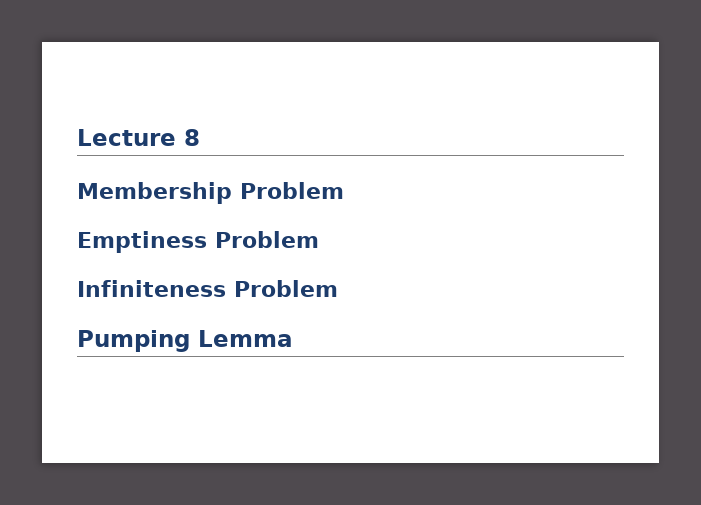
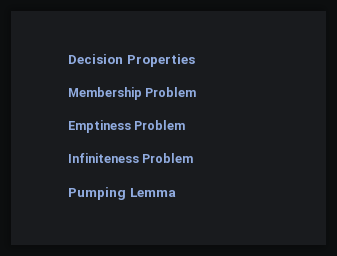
- Lecture 8
+ Decision Properties

